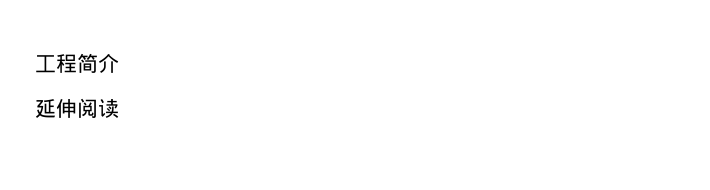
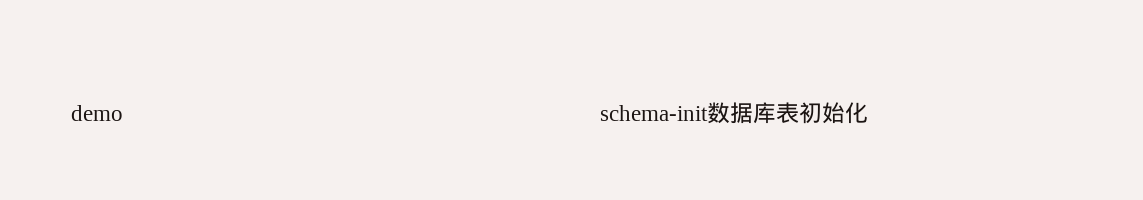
- 工程简介
- 延伸阅读
+ demo
+ schema-init数据库表初始化

